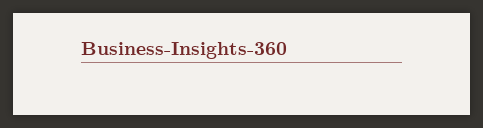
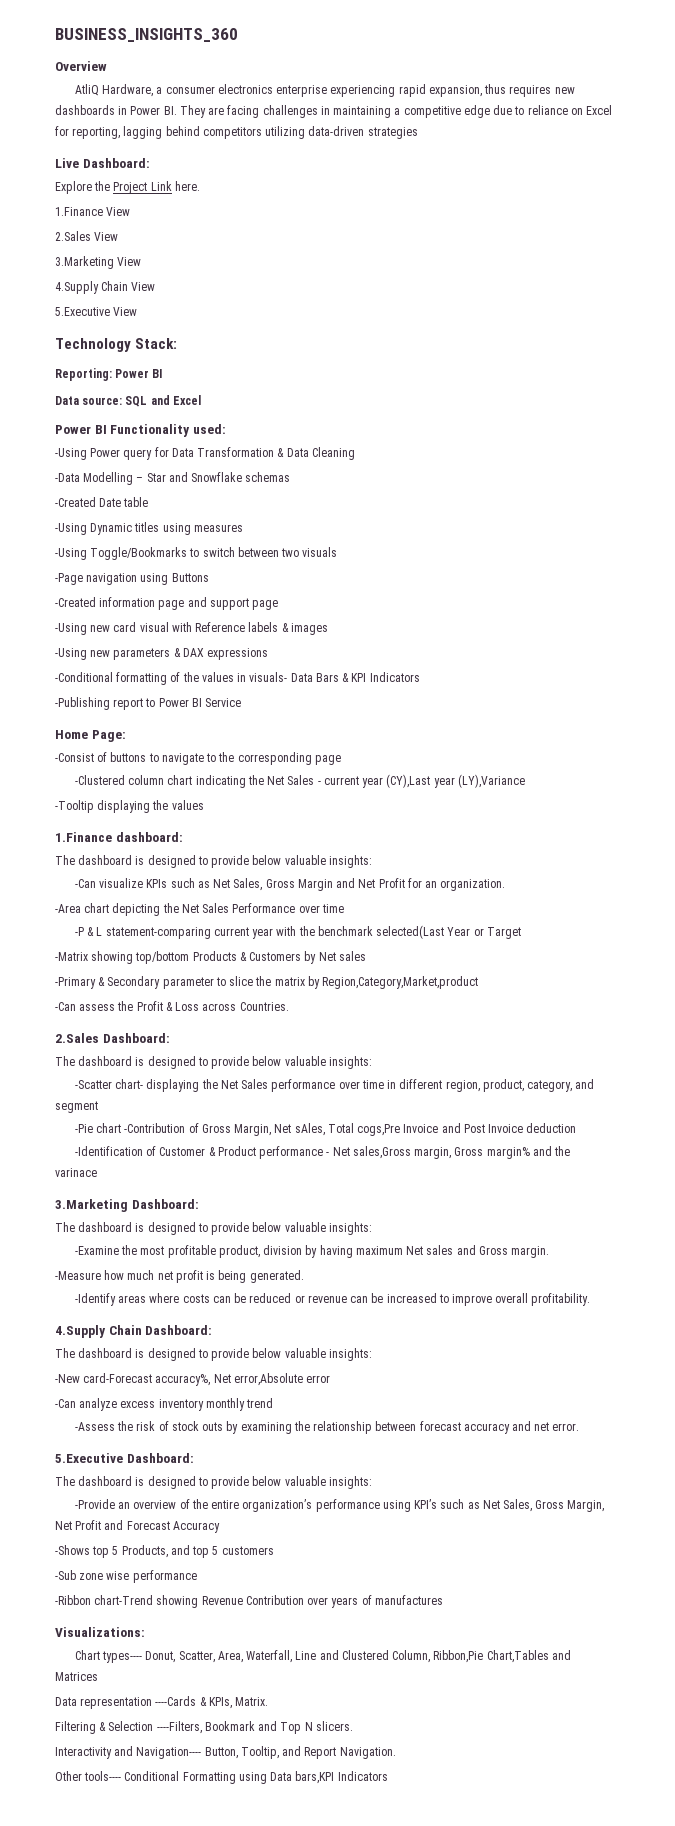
- Business-Insights-360
+ BUSINESS_INSIGHTS_360
+ Overview
+ AtliQ Hardware, a consumer electronics enterprise experiencing rapid expansion, thus requires new dashboards in Power BI. They are facing challenges in maintaining a competitive edge due to reliance on Excel for reporting, lagging behind competitors utilizing data-driven strategies
+ Live Dashboard:
+ Explore the Project Link here.
+ 1.Finance View
+ 2.Sales View
+ 3.Marketing View
+ 4.Supply Chain View
+ 5.Executive View
+ Technology Stack:
+ Reporting: Power BI
+ Data source: SQL and Excel
+ Power BI Functionality used:
+ -Using Power query for Data Transformation & Data Cleaning
+ -Data Modelling – Star and Snowflake schemas
+ -Created Date table
+ -Using Dynamic titles using measures
+ -Using Toggle/Bookmarks to switch between two visuals
+ -Page navigation using Buttons
+ -Created information page and support page
+ -Using new card visual with Reference labels & images
+ -Using new parameters & DAX expressions
+ -Conditional formatting of the values in visuals- Data Bars & KPI Indicators
+ -Publishing report to Power BI Service
+ Home Page:
+ -Consist of buttons to navigate to the corresponding page
+ -Clustered column chart indicating the Net Sales - current year (CY),Last year (LY),Variance
+ -Tooltip displaying the values
+ 1.Finance dashboard:
+ The dashboard is designed to provide below valuable insights:
+ -Can visualize KPIs such as Net Sales, Gross Margin and Net Profit for an organization.
+ -Area chart depicting the Net Sales Performance over time
+ -P & L statement-comparing current year with the benchmark selected(Last Year or Target
+ -Matrix showing top/bottom Products & Customers by Net sales
+ -Primary & Secondary parameter to slice the matrix by Region,Category,Market,product
+ -Can assess the Profit & Loss across Countries.
+ 2.Sales Dashboard:
+ The dashboard is designed to provide below valuable insights:
+ -Scatter chart- displaying the Net Sales performance over time in different region, product, category, and segment
+ -Pie chart -Contribution of Gross Margin, Net sAles, Total cogs,Pre Invoice and Post Invoice deduction
+ -Identification of Customer & Product performance - Net sales,Gross margin, Gross margin% and the varinace
+ 3.Marketing Dashboard:
+ The dashboard is designed to provide below valuable insights:
+ -Examine the most profitable product, division by having maximum Net sales and Gross margin.
+ -Measure how much net profit is being generated.
+ -Identify areas where costs can be reduced or revenue can be increased to improve overall profitability.
+ 4.Supply Chain Dashboard:
+ The dashboard is designed to provide below valuable insights:
+ -New card-Forecast accuracy%, Net error,Absolute error
+ -Can analyze excess inventory monthly trend
+ -Assess the risk of stock outs by examining the relationship between forecast accuracy and net error.
+ 5.Executive Dashboard:
+ The dashboard is designed to provide below valuable insights:
+ -Provide an overview of the entire organization’s performance using KPI’s such as Net Sales, Gross Margin, Net Profit and Forecast Accuracy
+ -Shows top 5 Products, and top 5 customers
+ -Sub zone wise performance
+ -Ribbon chart-Trend showing Revenue Contribution over years of manufactures
+ Visualizations:
+ Chart types---- Donut, Scatter, Area, Waterfall, Line and Clustered Column, Ribbon,Pie Chart,Tables and Matrices
+ Data representation ----Cards & KPIs, Matrix.
+ Filtering & Selection ----Filters, Bookmark and Top N slicers.
+ Interactivity and Navigation---- Button, Tooltip, and Report Navigation.
+ Other tools---- Conditional Formatting using Data bars,KPI Indicators

